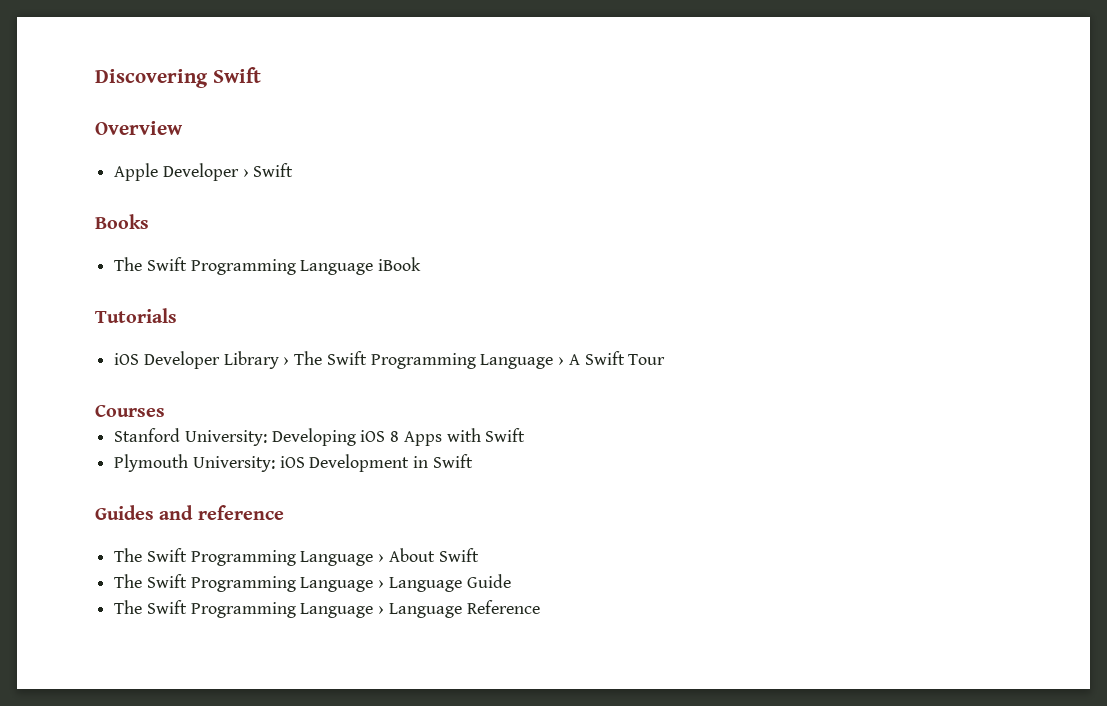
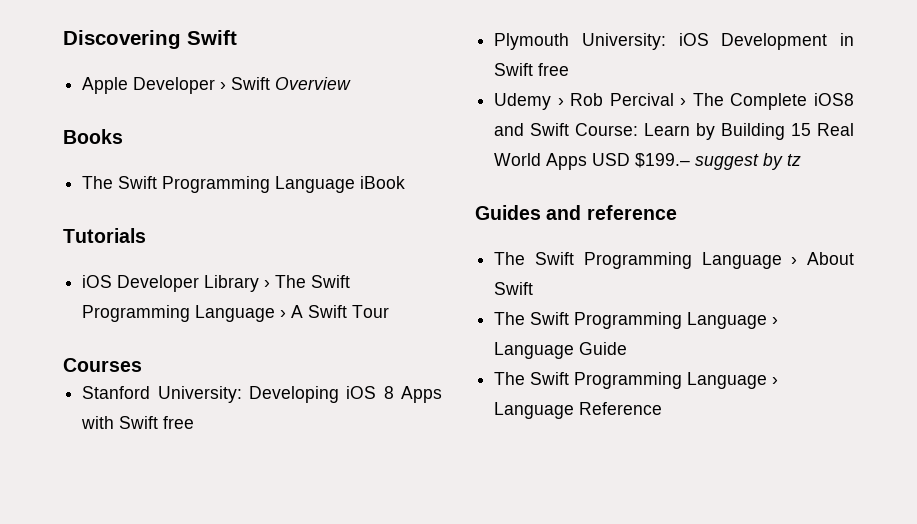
- Overview
- Apple Developer › Swift
+ Apple Developer › Swift Overview
- Stanford University: Developing iOS 8 Apps with Swift
+ Stanford University: Developing iOS 8 Apps with Swift free
- Plymouth University: iOS Development in Swift
+ Plymouth University: iOS Development in Swift free
+ Udemy › Rob Percival › The Complete iOS8 and Swift Course: Learn by Building 15 Real World Apps USD $199.– suggest by tz

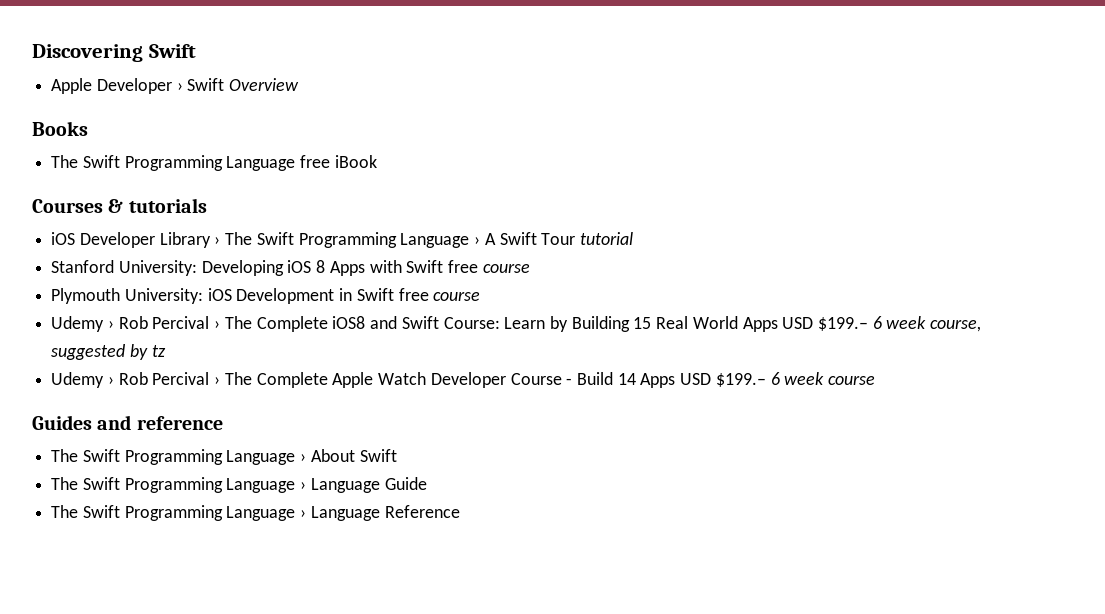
- The Swift Programming Language iBook
+ The Swift Programming Language free iBook
- Tutorials
+ Courses & tutorials
- iOS Developer Library › The Swift Programming Language › A Swift Tour
- Courses
+ iOS Developer Library › The Swift Programming Language › A Swift Tour tutorial
- Stanford University: Developing iOS 8 Apps with Swift free
+ Stanford University: Developing iOS 8 Apps with Swift free course
- Plymouth University: iOS Development in Swift free
+ Plymouth University: iOS Development in Swift free course
- Udemy › Rob Percival › The Complete iOS8 and Swift Course: Learn by Building 15 Real World Apps USD $199.– suggest by tz
+ Udemy › Rob Percival › The Complete iOS8 and Swift Course: Learn by Building 15 Real World Apps USD $199.– 6 week course, suggested by tz
+ Udemy › Rob Percival › The Complete Apple Watch Developer Course - Build 14 Apps USD $199.– 6 week course

